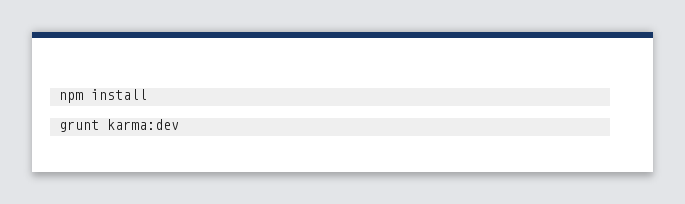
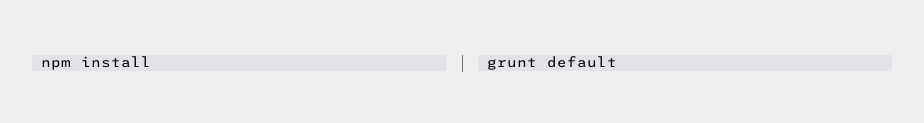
- grunt karma:dev
+ grunt default

